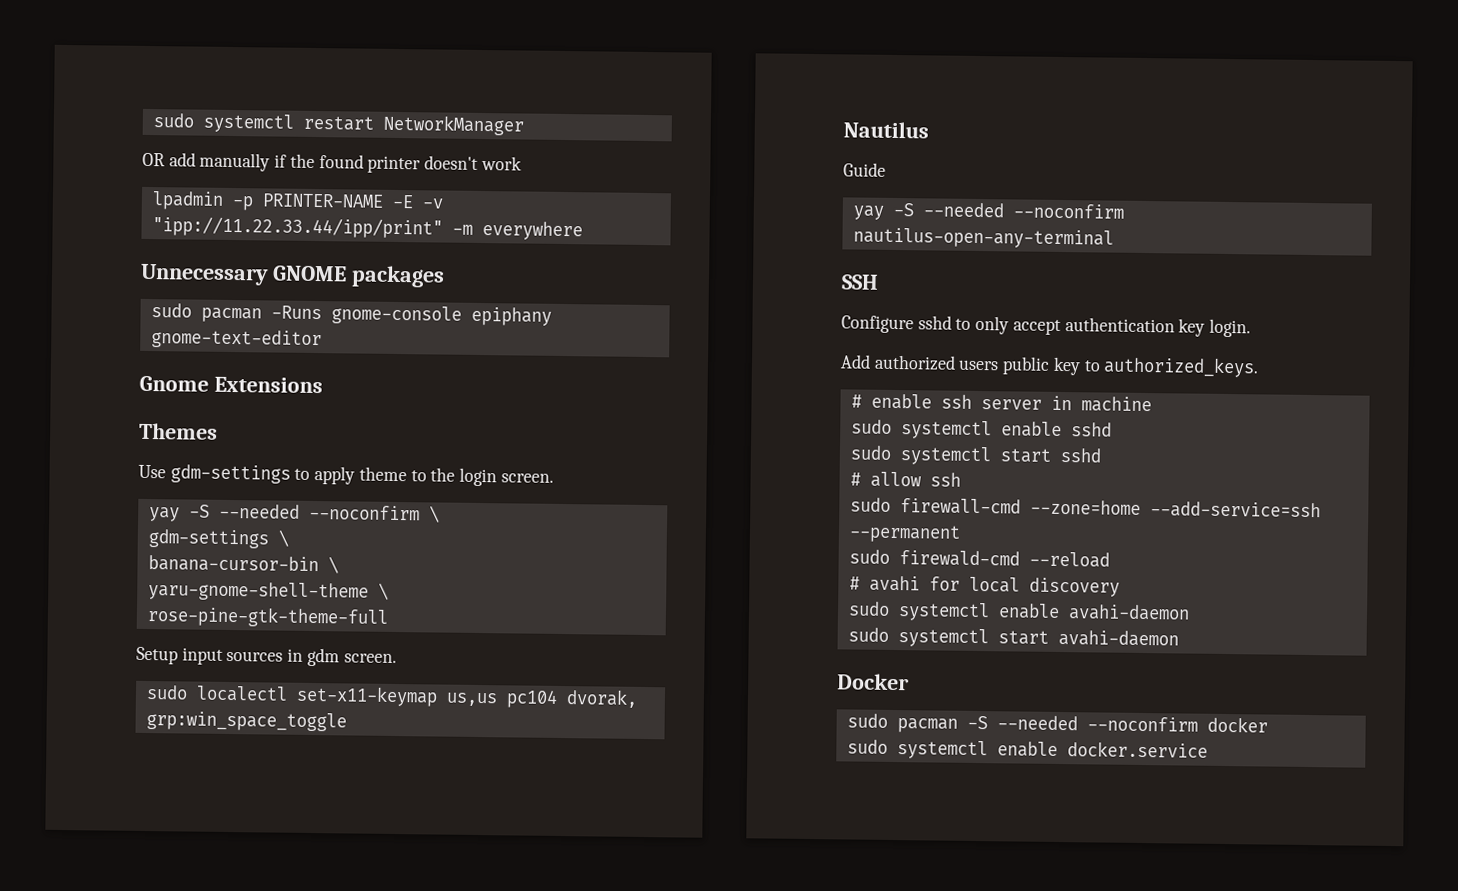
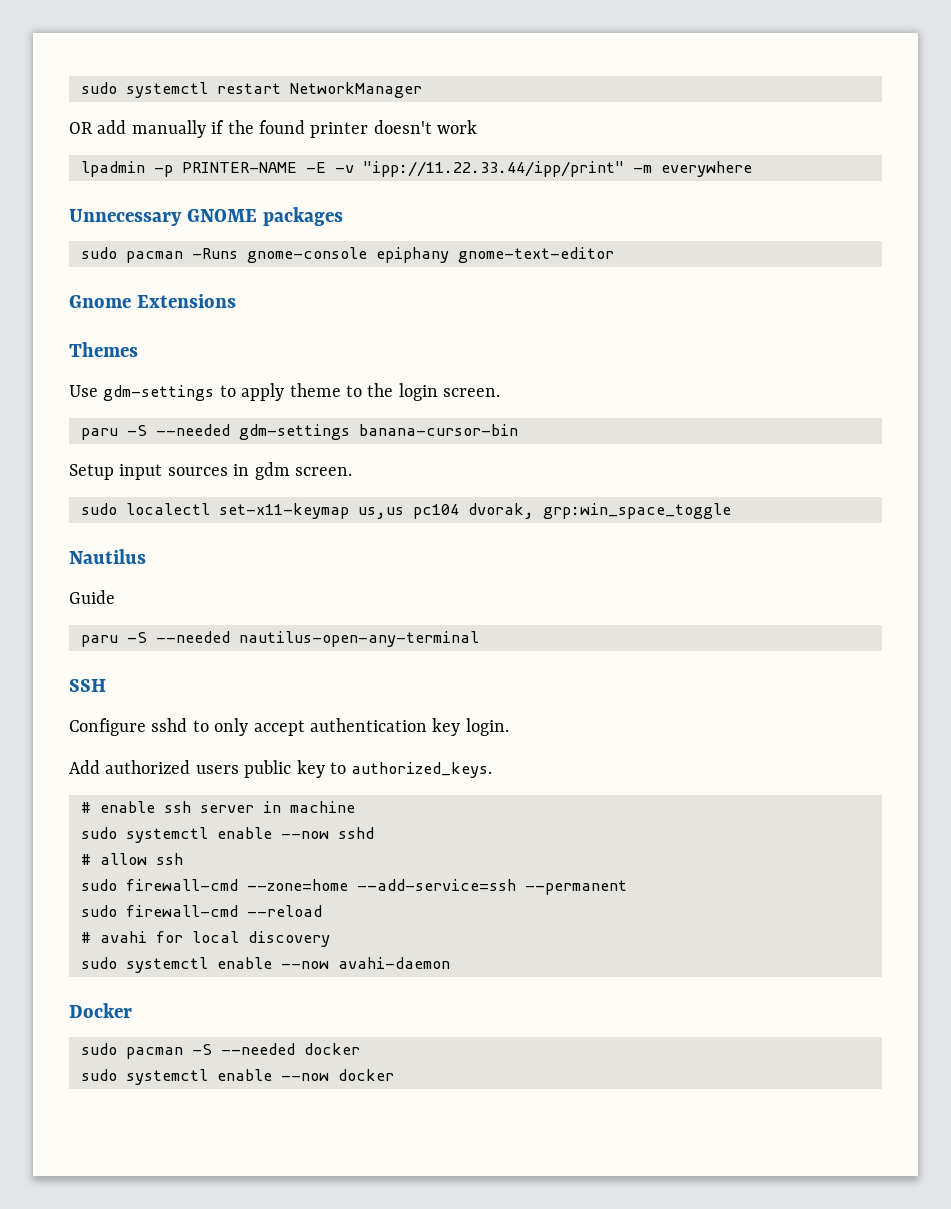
- yay -S --needed --noconfirm \
- gdm-settings \
- banana-cursor-bin \
- yaru-gnome-shell-theme \
- rose-pine-gtk-theme-full
+ paru -S --needed gdm-settings banana-cursor-bin
- yay -S --needed --noconfirm nautilus-open-any-terminal
+ paru -S --needed nautilus-open-any-terminal
- sudo systemctl enable sshd
- sudo systemctl start sshd
+ sudo systemctl enable --now sshd
- sudo firewald-cmd --reload
+ sudo firewall-cmd --reload
- sudo systemctl enable avahi-daemon
- sudo systemctl start avahi-daemon
+ sudo systemctl enable --now avahi-daemon
- sudo pacman -S --needed --noconfirm docker
+ sudo pacman -S --needed docker
- sudo systemctl enable docker.service
+ sudo systemctl enable --now docker

